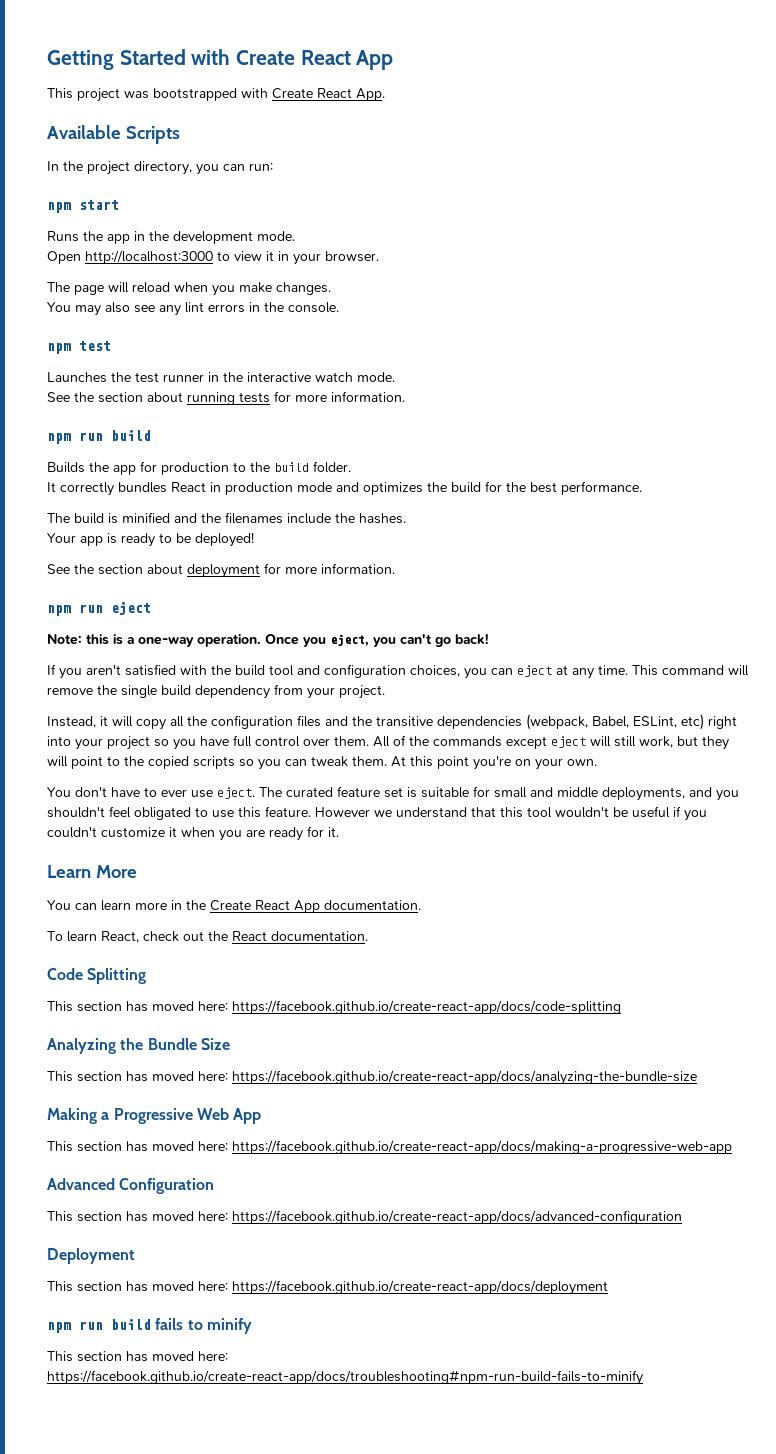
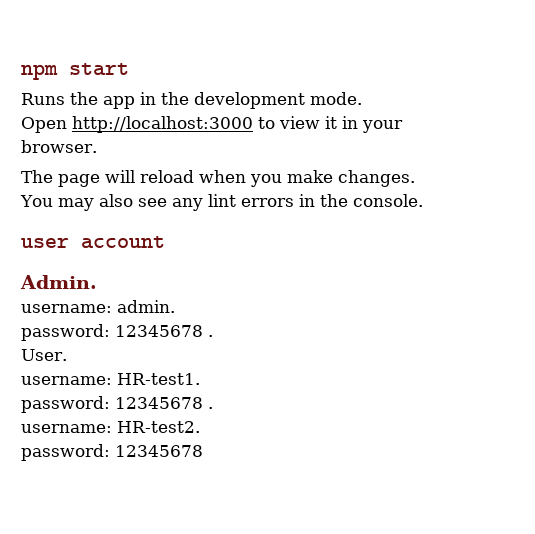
- Getting Started with Create React App
- This project was bootstrapped with Create React App.
- Available Scripts
- In the project directory, you can run:
- npm test
- Launches the test runner in the interactive watch mode.
- See the section about running tests for more information.
- npm run build
- Builds the app for production to the build folder.
- It correctly bundles React in production mode and optimizes the build for the best performance.
- The build is minified and the filenames include the hashes.
- Your app is ready to be deployed!
- See the section about deployment for more information.
- npm run eject
- Note: this is a one-way operation. Once you eject, you can't go back!
- If you aren't satisfied with the build tool and configuration choices, you can eject at any time. This command will remove the single build dependency from your project.
- Instead, it will copy all the configuration files and the transitive dependencies (webpack, Babel, ESLint, etc) right into your project so you have full control over them. All of the commands except eject will still work, but they will point to the copied scripts so you can tweak them. At this point you're on your own.
- You don't have to ever use eject. The curated feature set is suitable for small and middle deployments, and you shouldn't feel obligated to use this feature. However we understand that this tool wouldn't be useful if you couldn't customize it when you are ready for it.
- Learn More
- You can learn more in the Create React App documentation.
- To learn React, check out the React documentation.
- Code Splitting
- This section has moved here: https://facebook.github.io/create-react-app/docs/code-splitting
- Analyzing the Bundle Size
- This section has moved here: https://facebook.github.io/create-react-app/docs/analyzing-the-bundle-size
- Making a Progressive Web App
- This section has moved here: https://facebook.github.io/create-react-app/docs/making-a-progressive-web-app
- Advanced Configuration
- This section has moved here: https://facebook.github.io/create-react-app/docs/advanced-configuration
- Deployment
- This section has moved here: https://facebook.github.io/create-react-app/docs/deployment
- npm run build fails to minify
- This section has moved here: https://facebook.github.io/create-react-app/docs/troubleshooting#npm-run-build-fails-to-minify
+ user account
+ Admin.
+ username: admin.
+ password: 12345678 .
+ User.
+ username: HR-test1.
+ password: 12345678 .
+ username: HR-test2.
+ password: 12345678

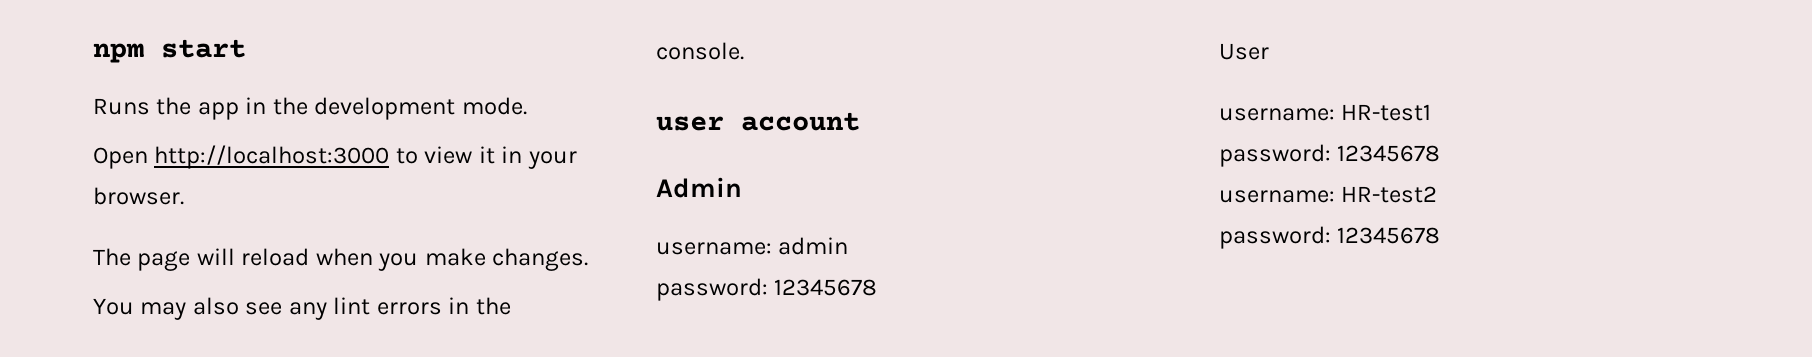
- Admin.
- username: admin.
- password: 12345678 .
- User.
- username: HR-test1.
- password: 12345678 .
- username: HR-test2.
+ Admin
+ username: admin
+ password: 12345678
+ User
+ username: HR-test1
+ password: 12345678
+ username: HR-test2

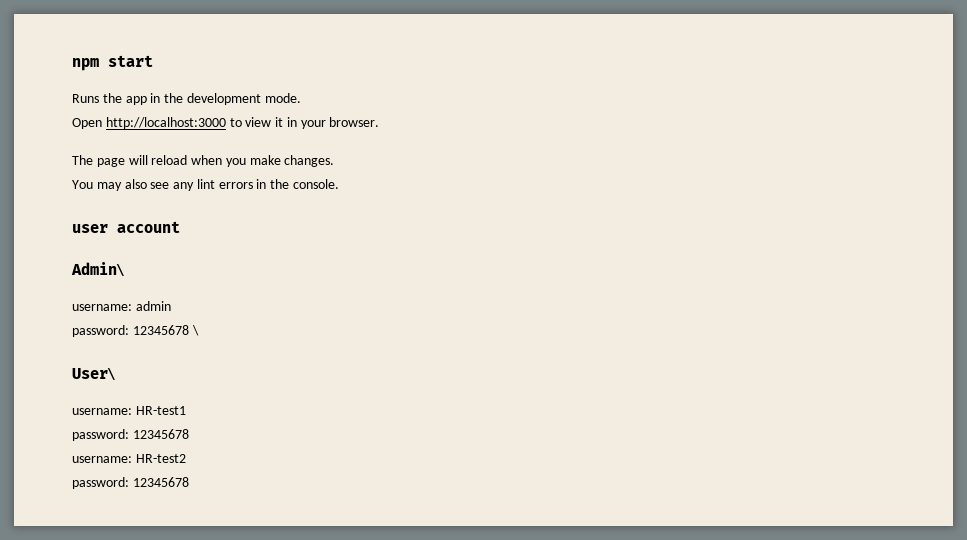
- Admin
+ Admin\
  username: admin
- password: 12345678
- User
+ password: 12345678 \
+ User\

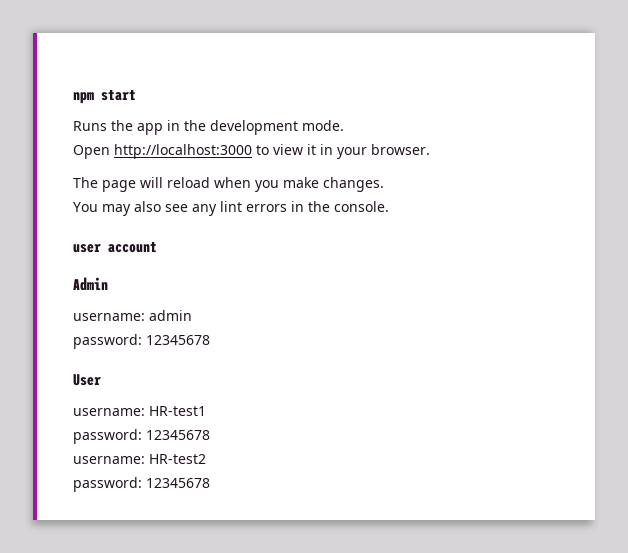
- Admin\
+ Admin
  username: admin
- password: 12345678 \
- User\
+ password: 12345678
+ User

